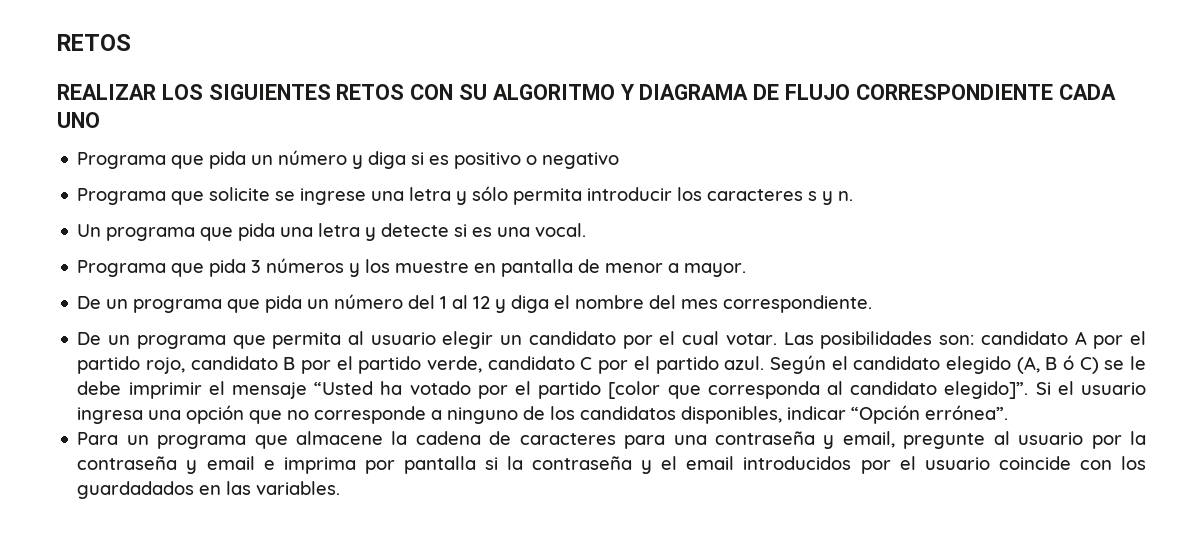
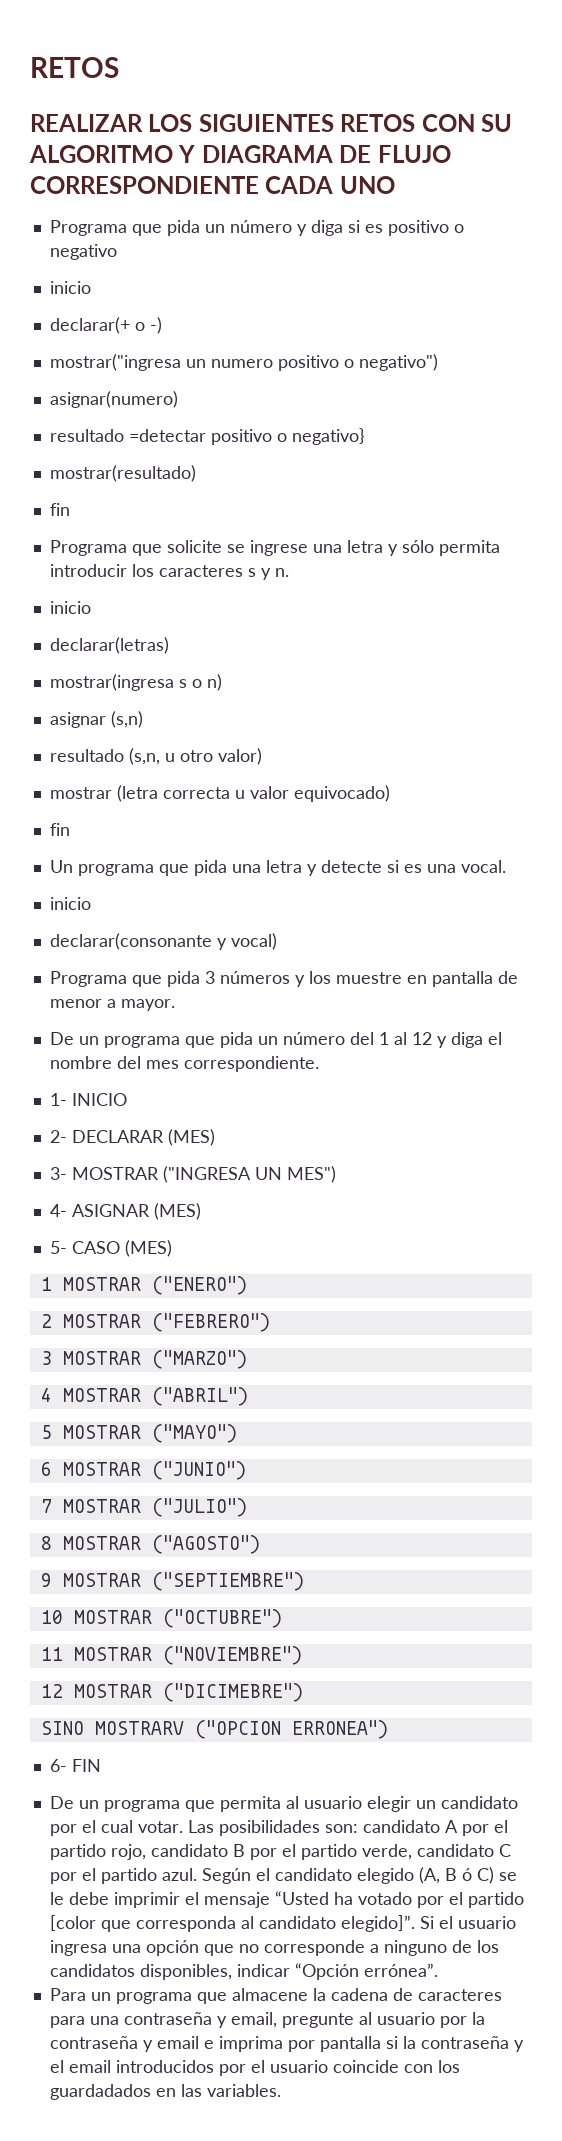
  Programa que pida un número y diga si es positivo o negativo
+ inicio
+ declarar(+ o -)
+ mostrar("ingresa un numero positivo o negativo")
+ asignar(numero)
+ resultado =detectar positivo o negativo}
+ mostrar(resultado)
+ fin
  Programa que solicite se ingrese una letra y sólo permita introducir los caracteres s y n.
+ inicio
+ declarar(letras)
+ mostrar(ingresa s o n)
+ asignar (s,n)
+ resultado (s,n, u otro valor)
+ mostrar (letra correcta u valor equivocado)
+ fin
  Un programa que pida una letra y detecte si es una vocal.
+ inicio
+ declarar(consonante y vocal)
+ 1- INICIO
+ 2- DECLARAR (MES)
+ 3- MOSTRAR ("INGRESA UN MES")
+ 4- ASIGNAR (MES)
+ 5- CASO (MES)
+ 1 MOSTRAR ("ENERO")
+ 2 MOSTRAR ("FEBRERO")
+ 3 MOSTRAR ("MARZO")
+ 4 MOSTRAR ("ABRIL")
+ 5 MOSTRAR ("MAYO")
+ 6 MOSTRAR ("JUNIO")
+ 7 MOSTRAR ("JULIO")
+ 8 MOSTRAR ("AGOSTO")
+ 9 MOSTRAR ("SEPTIEMBRE")
+ 10 MOSTRAR ("OCTUBRE")
+ 11 MOSTRAR ("NOVIEMBRE")
+ 12 MOSTRAR ("DICIMEBRE")
+ SINO MOSTRARV ("OPCION ERRONEA")
+ 6- FIN

